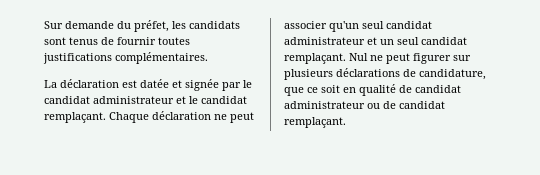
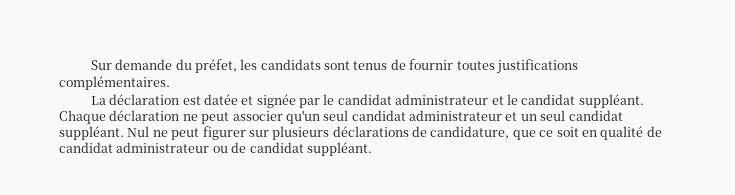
- La déclaration est datée et signée par le candidat administrateur et le candidat remplaçant.
+ La déclaration est datée et signée par le candidat administrateur et le candidat suppléant.
- Chaque déclaration ne peut associer qu'un seul candidat administrateur et un seul candidat remplaçant.
+ Chaque déclaration ne peut associer qu'un seul candidat administrateur et un seul candidat suppléant.
- Nul ne peut figurer sur plusieurs déclarations de candidature, que ce soit en qualité de candidat administrateur ou de candidat remplaçant.
+ Nul ne peut figurer sur plusieurs déclarations de candidature, que ce soit en qualité de candidat administrateur ou de candidat suppléant.

